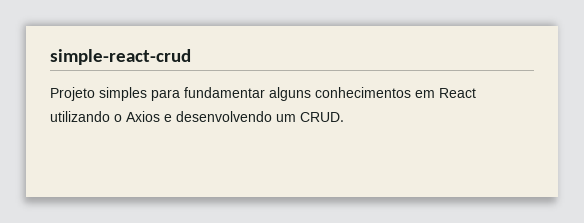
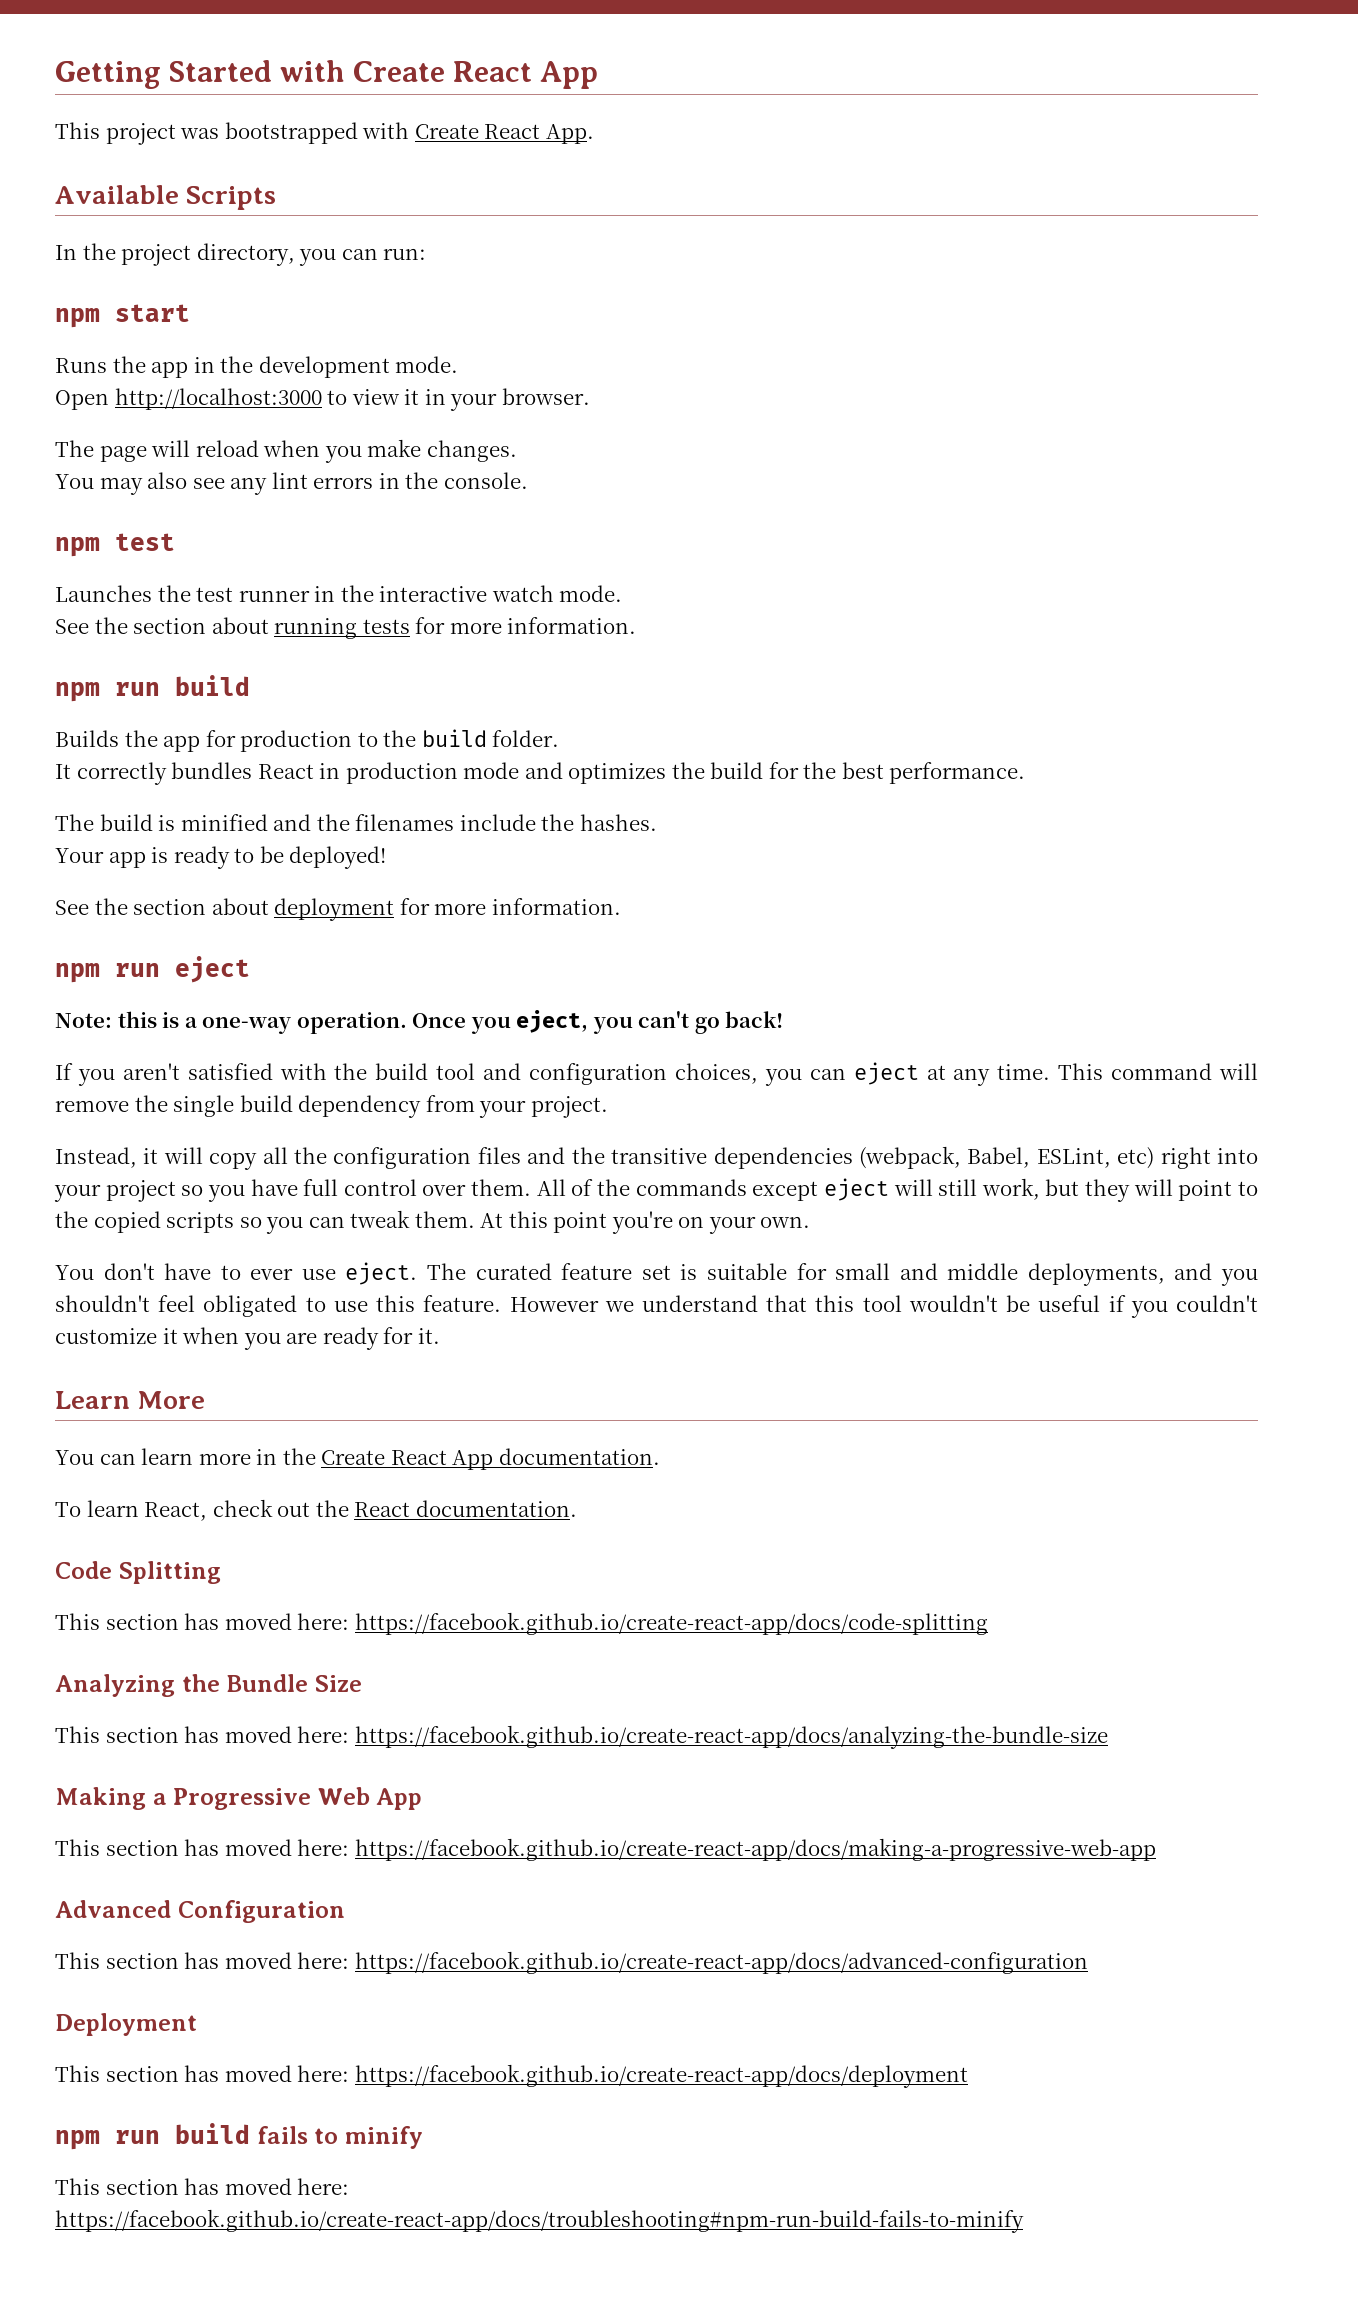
- simple-react-crud
- Projeto simples para fundamentar alguns conhecimentos em React utilizando o Axios e desenvolvendo um CRUD.
+ Getting Started with Create React App
+ This project was bootstrapped with Create React App.
+ Available Scripts
+ In the project directory, you can run:
+ npm start
+ Runs the app in the development mode.
+ Open http://localhost:3000 to view it in your browser.
+ The page will reload when you make changes.
+ You may also see any lint errors in the console.
+ npm test
+ Launches the test runner in the interactive watch mode.
+ See the section about running tests for more information.
+ npm run build
+ Builds the app for production to the build folder.
+ It correctly bundles React in production mode and optimizes the build for the best performance.
+ The build is minified and the filenames include the hashes.
+ Your app is ready to be deployed!
+ See the section about deployment for more information.
+ npm run eject
+ Note: this is a one-way operation. Once you eject, you can't go back!
+ If you aren't satisfied with the build tool and configuration choices, you can eject at any time. This command will remove the single build dependency from your project.
+ Instead, it will copy all the configuration files and the transitive dependencies (webpack, Babel, ESLint, etc) right into your project so you have full control over them. All of the commands except eject will still work, but they will point to the copied scripts so you can tweak them. At this point you're on your own.
+ You don't have to ever use eject. The curated feature set is suitable for small and middle deployments, and you shouldn't feel obligated to use this feature. However we understand that this tool wouldn't be useful if you couldn't customize it when you are ready for it.
+ Learn More
+ You can learn more in the Create React App documentation.
+ To learn React, check out the React documentation.
+ Code Splitting
+ This section has moved here: https://facebook.github.io/create-react-app/docs/code-splitting
+ Analyzing the Bundle Size
+ This section has moved here: https://facebook.github.io/create-react-app/docs/analyzing-the-bundle-size
+ Making a Progressive Web App
+ This section has moved here: https://facebook.github.io/create-react-app/docs/making-a-progressive-web-app
+ Advanced Configuration
+ This section has moved here: https://facebook.github.io/create-react-app/docs/advanced-configuration
+ Deployment
+ This section has moved here: https://facebook.github.io/create-react-app/docs/deployment
+ npm run build fails to minify
+ This section has moved here: https://facebook.github.io/create-react-app/docs/troubleshooting#npm-run-build-fails-to-minify

